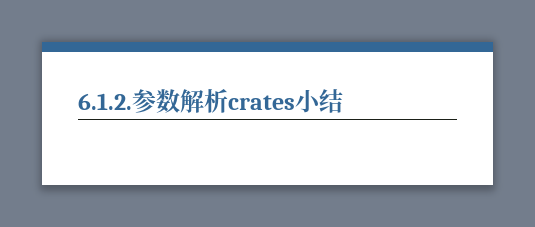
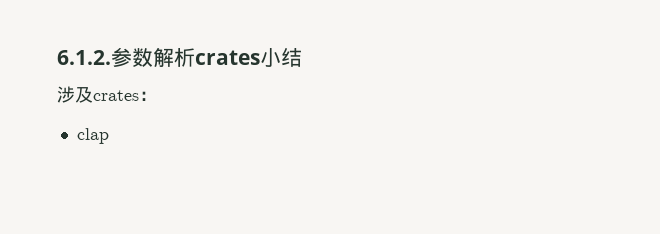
+ 涉及crates：
+ clap

